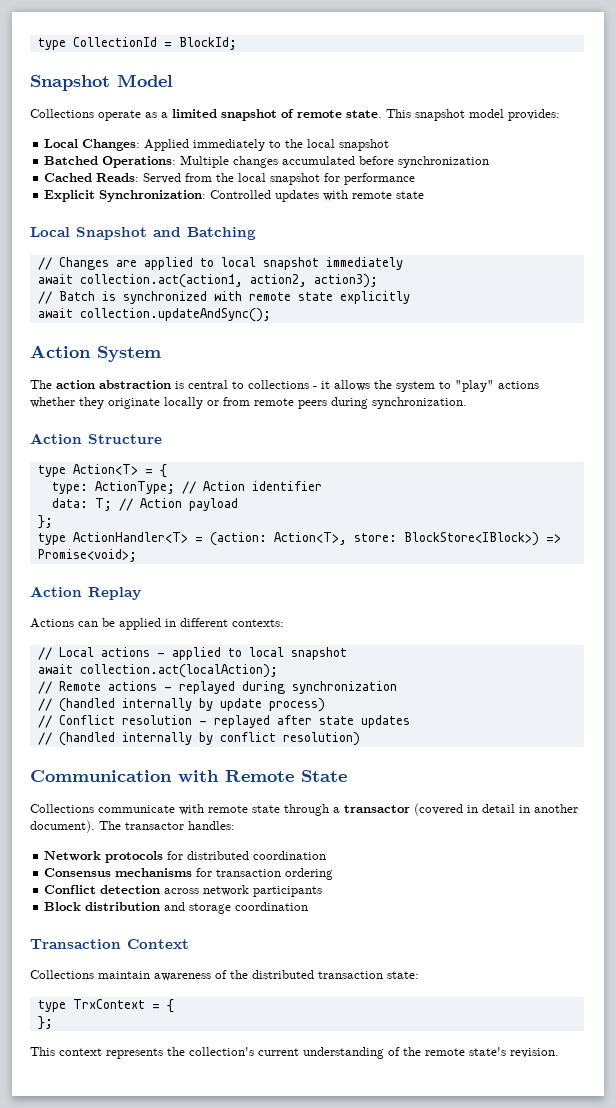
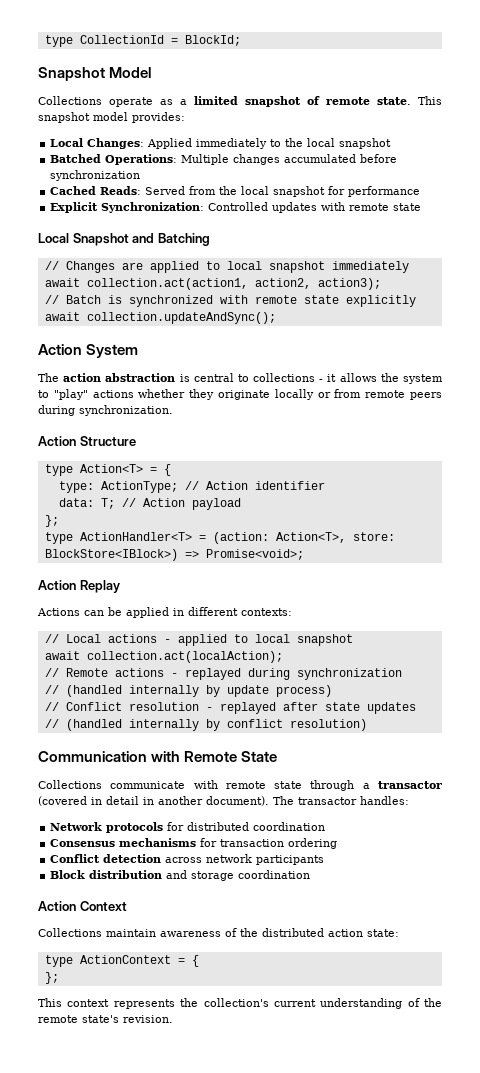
- Transaction Context
+ Action Context
- Collections maintain awareness of the distributed transaction state:
+ Collections maintain awareness of the distributed action state:
- type TrxContext = {
+ type ActionContext = {

